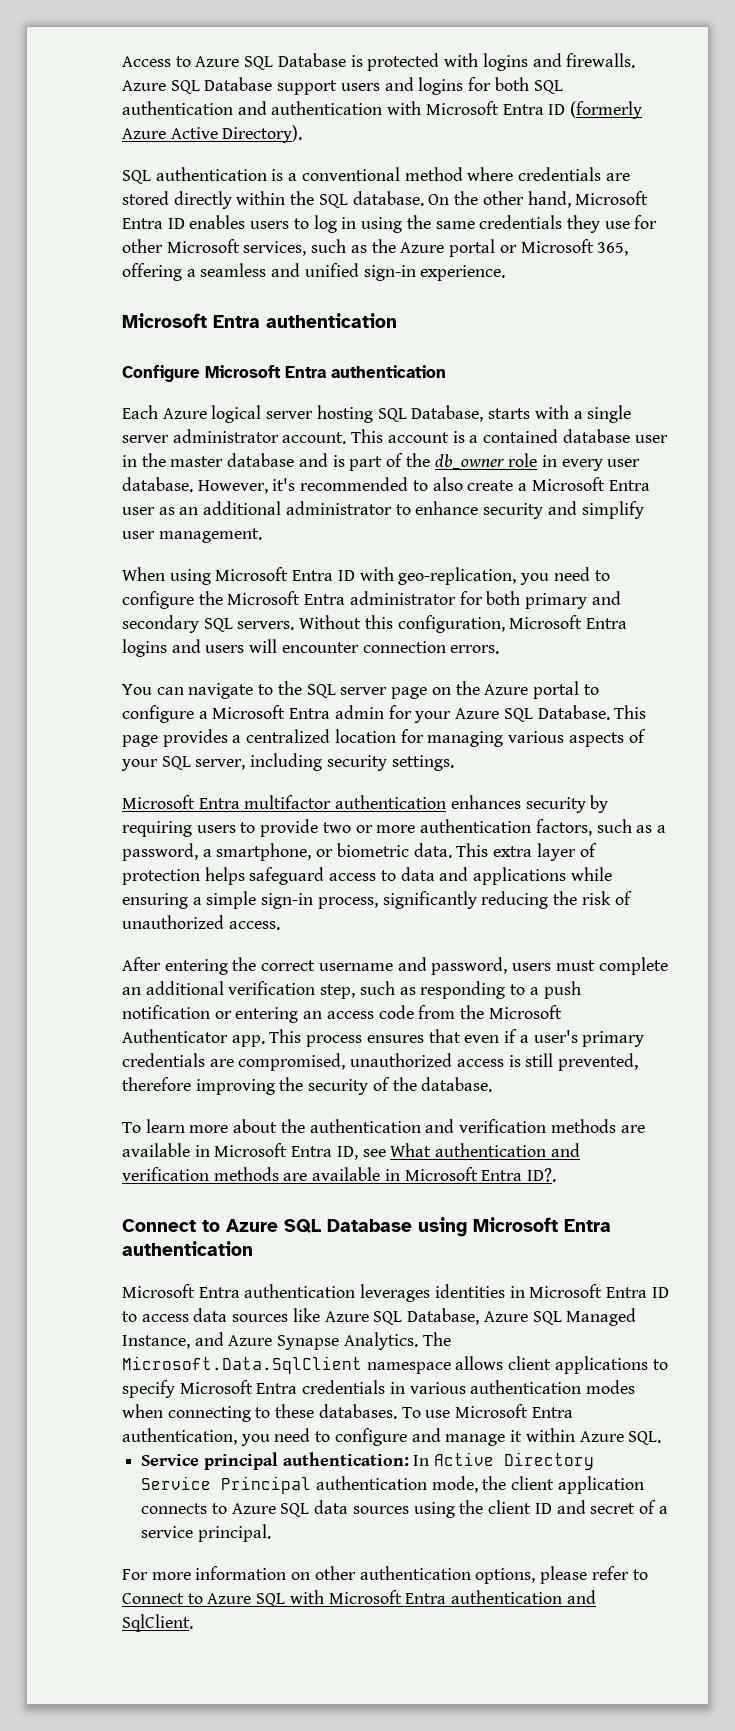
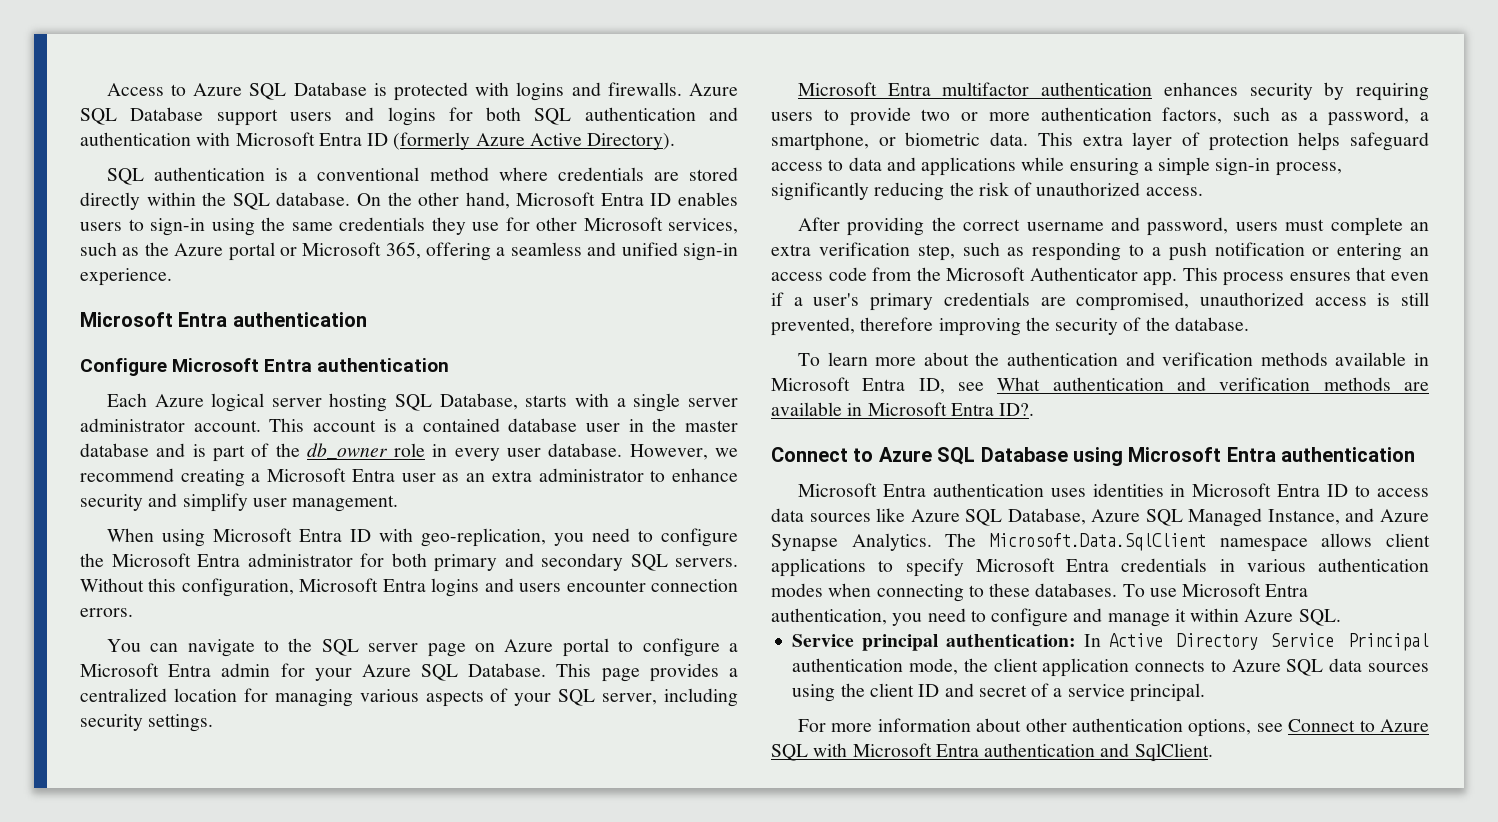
- On the other hand, Microsoft Entra ID enables users to log in using the same credentials they use for other Microsoft services, such as the Azure portal or Microsoft 365, offering a seamless and unified sign-in experience.
+ On the other hand, Microsoft Entra ID enables users to sign-in using the same credentials they use for other Microsoft services, such as the Azure portal or Microsoft 365, offering a seamless and unified sign-in experience.
- However, it's recommended to also create a Microsoft Entra user as an additional administrator to enhance security and simplify user management.
+ However, we recommend creating a Microsoft Entra user as an extra administrator to enhance security and simplify user management.
- Without this configuration, Microsoft Entra logins and users will encounter connection errors.
+ Without this configuration, Microsoft Entra logins and users encounter connection errors.
- You can navigate to the SQL server page on the Azure portal to configure a Microsoft Entra admin for your Azure SQL Database.
+ You can navigate to the SQL server page on Azure portal to configure a Microsoft Entra admin for your Azure SQL Database.
- After entering the correct username and password, users must complete an additional verification step, such as responding to a push notification or entering an access code from the Microsoft Authenticator app.
+ After providing the correct username and password, users must complete an extra verification step, such as responding to a push notification or entering an access code from the Microsoft Authenticator app.
- To learn more about the authentication and verification methods are available in Microsoft Entra ID, see What authentication and verification methods are available in Microsoft Entra ID?.
+ To learn more about the authentication and verification methods available in Microsoft Entra ID, see What authentication and verification methods are available in Microsoft Entra ID?.
- Microsoft Entra authentication leverages identities in Microsoft Entra ID to access data sources like Azure SQL Database, Azure SQL Managed Instance, and Azure Synapse Analytics.
+ Microsoft Entra authentication uses identities in Microsoft Entra ID to access data sources like Azure SQL Database, Azure SQL Managed Instance, and Azure Synapse Analytics.
- For more information on other authentication options, please refer to Connect to Azure SQL with Microsoft Entra authentication and SqlClient.
+ For more information about other authentication options, see Connect to Azure SQL with Microsoft Entra authentication and SqlClient.

